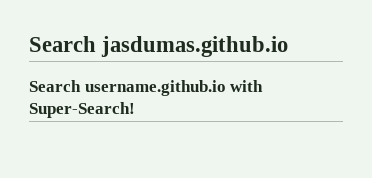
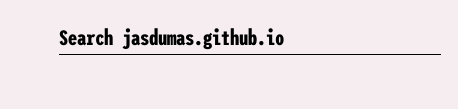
- Search username.github.io with Super-Search!

